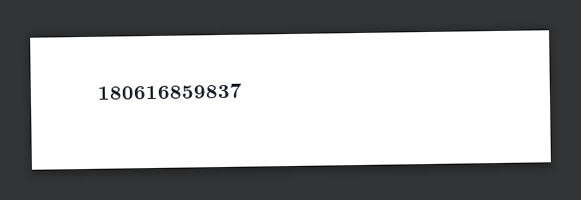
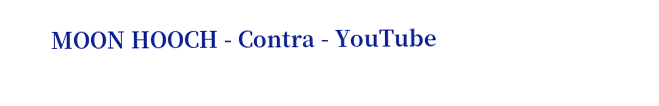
- 180616859837
+ MOON HOOCH - Contra - YouTube

